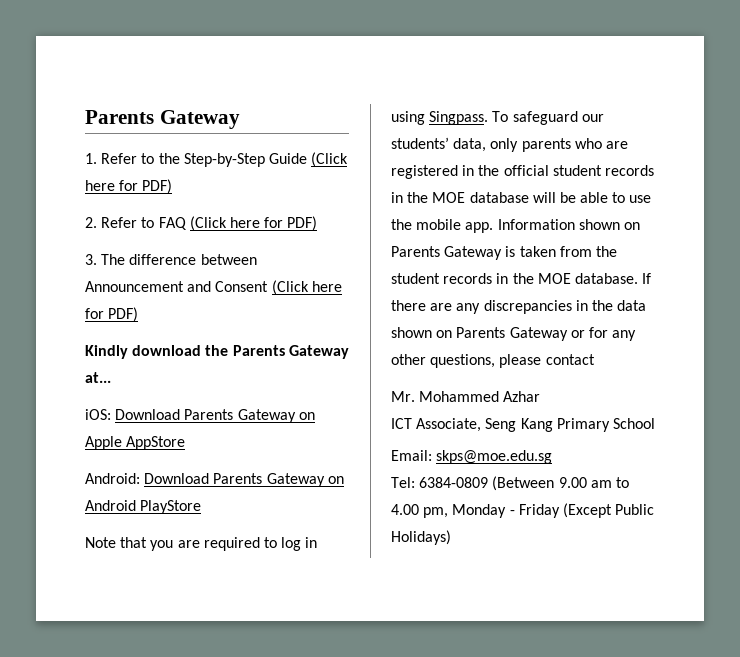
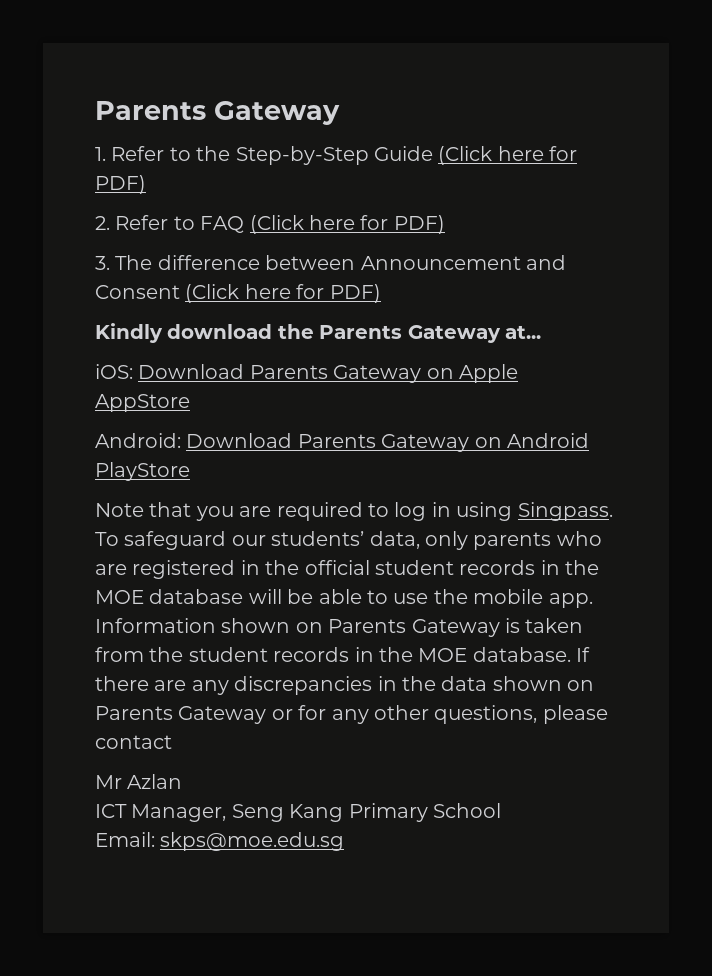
- Mr. Mohammed Azhar
+ Mr Azlan
- ICT Associate, Seng Kang Primary School
+ ICT Manager, Seng Kang Primary School
- Tel: 6384-0809 (Between 9.00 am to 4.00 pm, Monday - Friday (Except Public Holidays)

